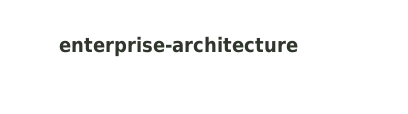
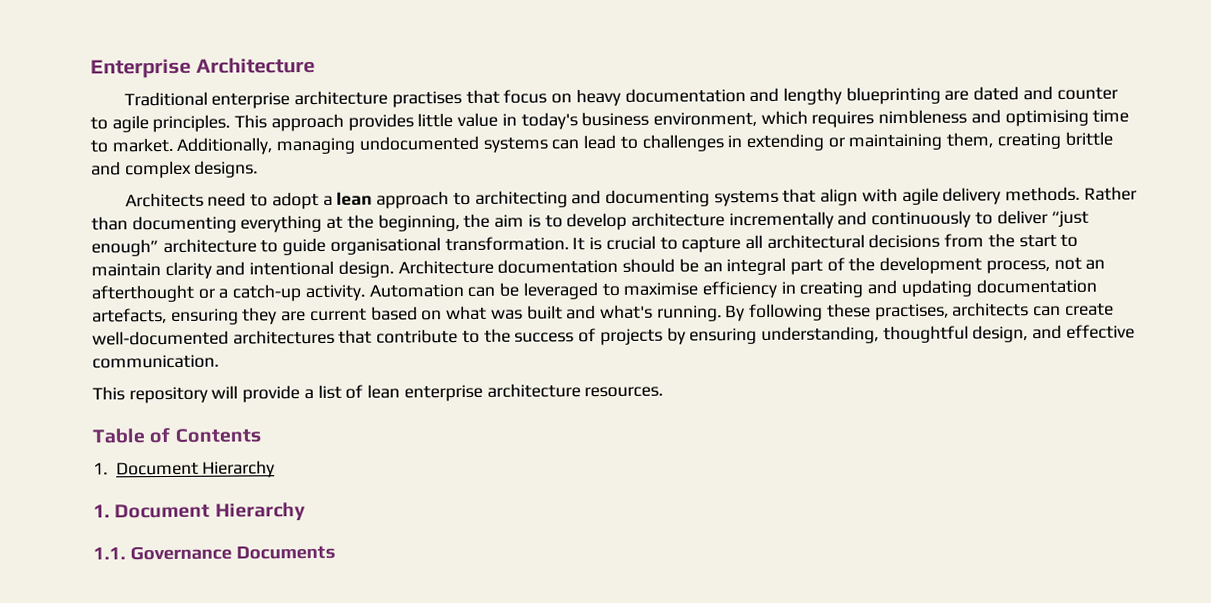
- enterprise-architecture
+ Enterprise Architecture
+ Traditional enterprise architecture practises that focus on heavy documentation and lengthy blueprinting are dated and counter to agile principles. This approach provides little value in today's business environment, which requires nimbleness and optimising time to market. Additionally, managing undocumented systems can lead to challenges in extending or maintaining them, creating brittle and complex designs.
+ Architects need to adopt a lean approach to architecting and documenting systems that align with agile delivery methods. Rather than documenting everything at the beginning, the aim is to develop architecture incrementally and continuously to deliver “just enough” architecture to guide organisational transformation. It is crucial to capture all architectural decisions from the start to maintain clarity and intentional design. Architecture documentation should be an integral part of the development process, not an afterthought or a catch-up activity. Automation can be leveraged to maximise efficiency in creating and updating documentation artefacts, ensuring they are current based on what was built and what's running. By following these practises, architects can create well-documented architectures that contribute to the success of projects by ensuring understanding, thoughtful design, and effective communication.
+ This repository will provide a list of lean enterprise architecture resources.
+ Table of Contents
+ 1. Document Hierarchy
+ 1. Document Hierarchy
+ 1.1. Governance Documents

